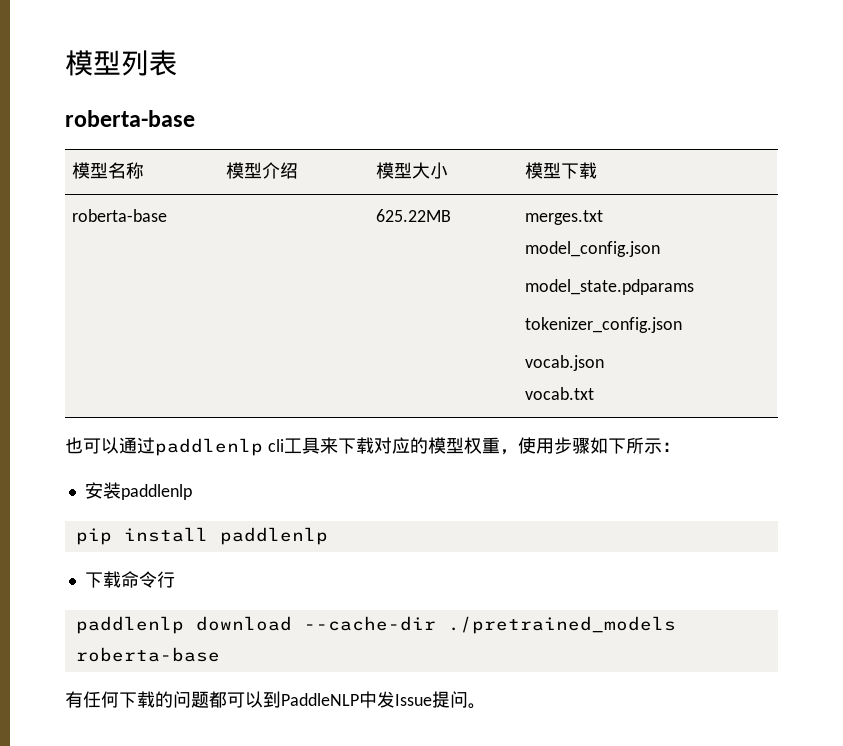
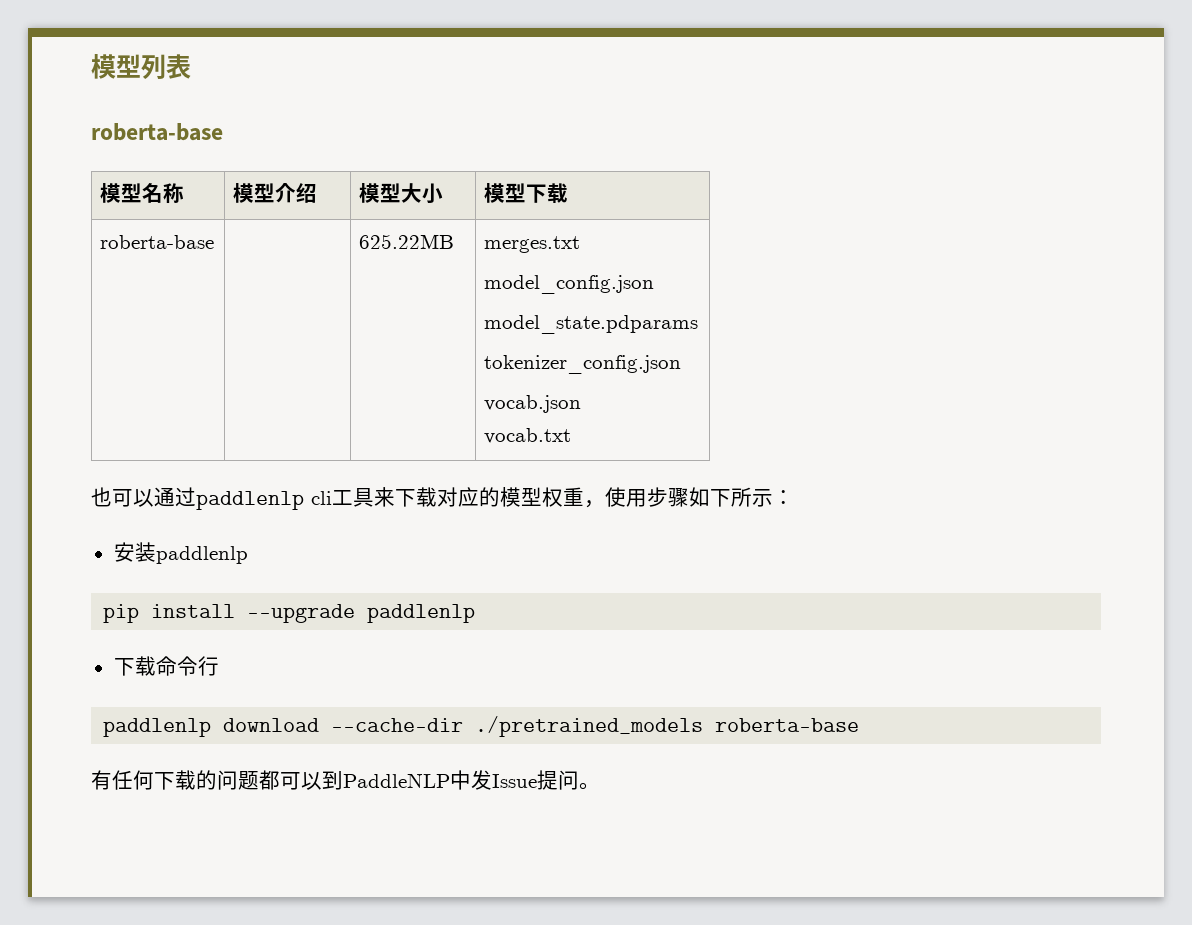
- pip install paddlenlp
+ pip install --upgrade paddlenlp

